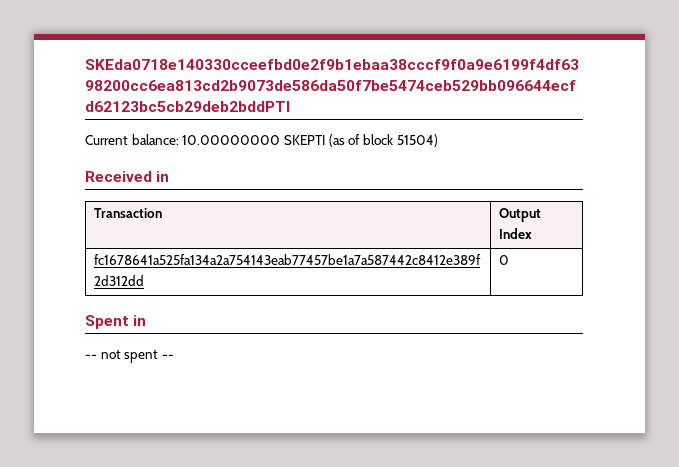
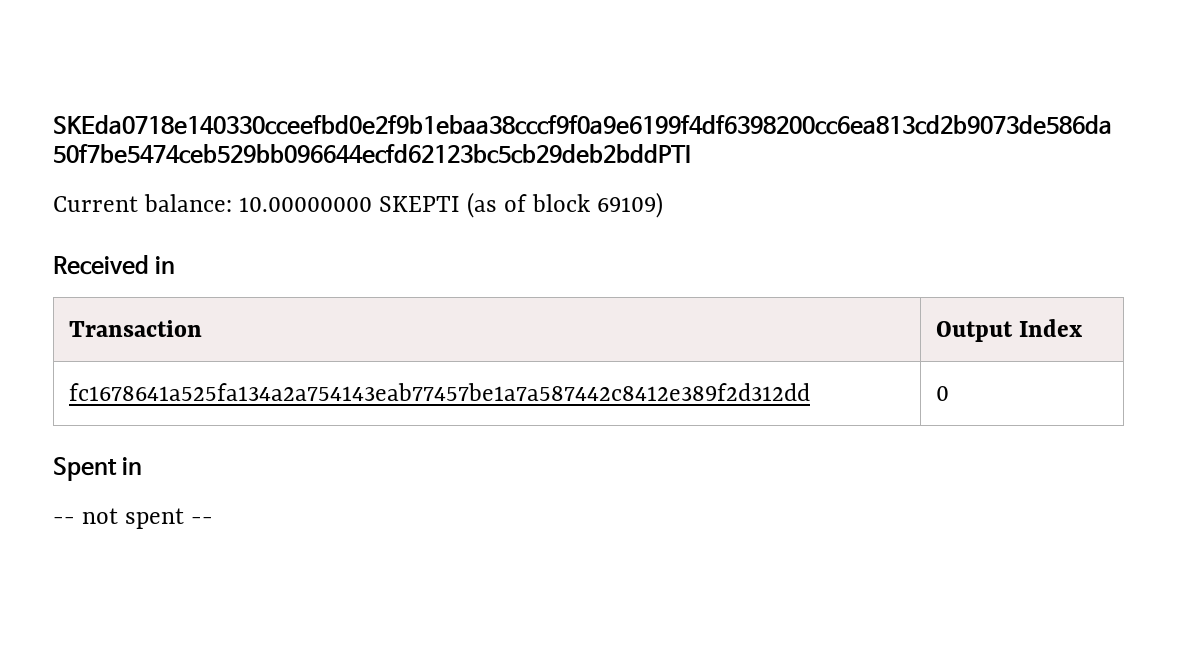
- Current balance: 10.00000000 SKEPTI (as of block 51504)
+ Current balance: 10.00000000 SKEPTI (as of block 69109)

